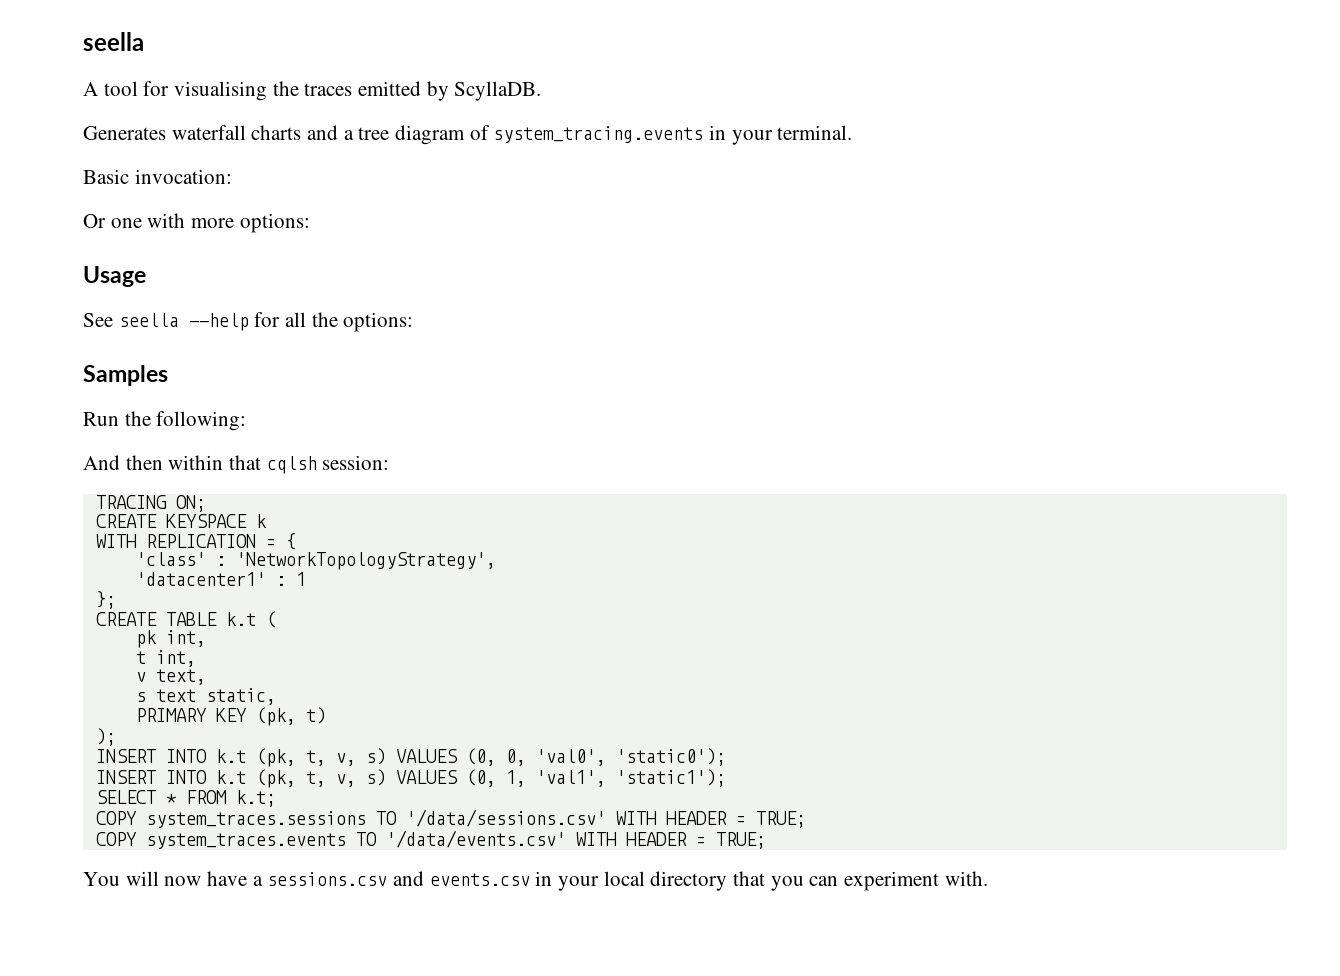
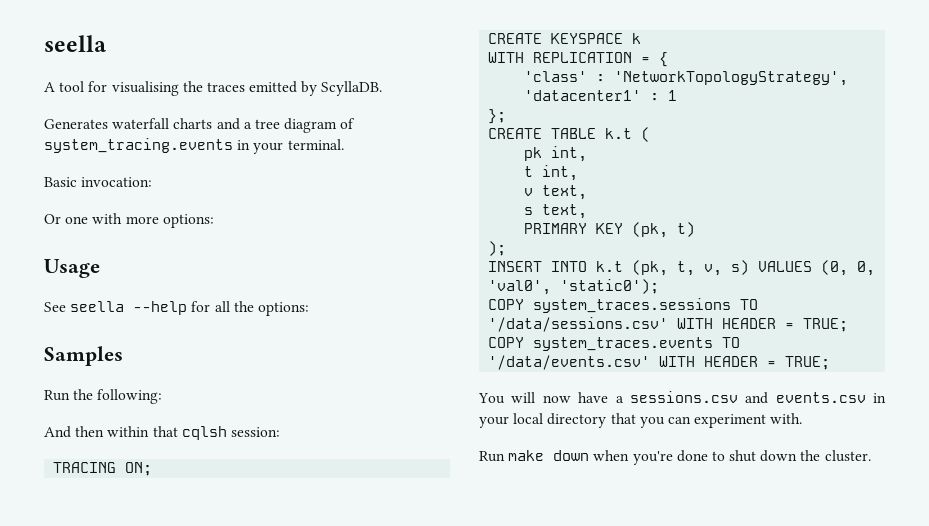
- s text static,
+ s text,
- INSERT INTO k.t (pk, t, v, s) VALUES (0, 1, 'val1', 'static1');
- SELECT * FROM k.t;
+ Run make down when you're done to shut down the cluster.

